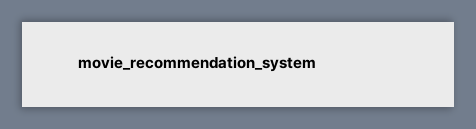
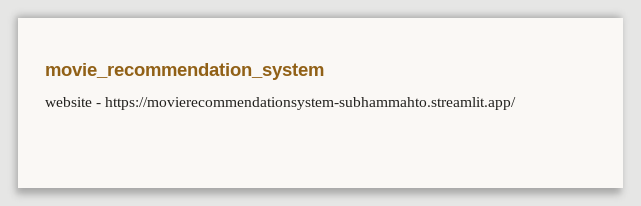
+ website - https://movierecommendationsystem-subhammahto.streamlit.app/

